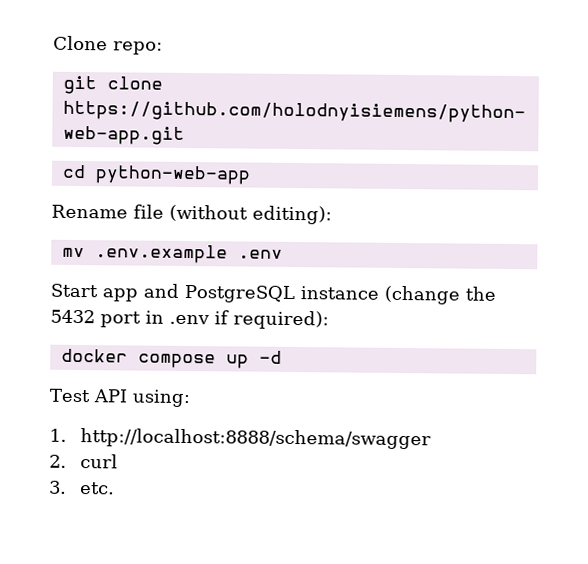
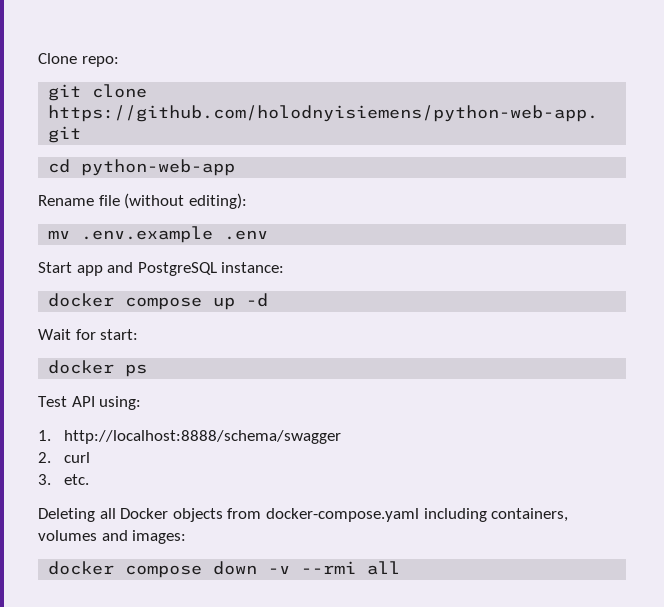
- Start app and PostgreSQL instance (change the 5432 port in .env if required):
+ Start app and PostgreSQL instance:
+ Wait for start:
+ docker ps
+ Deleting all Docker objects from docker-compose.yaml including containers, volumes and images:
+ docker compose down -v --rmi all

